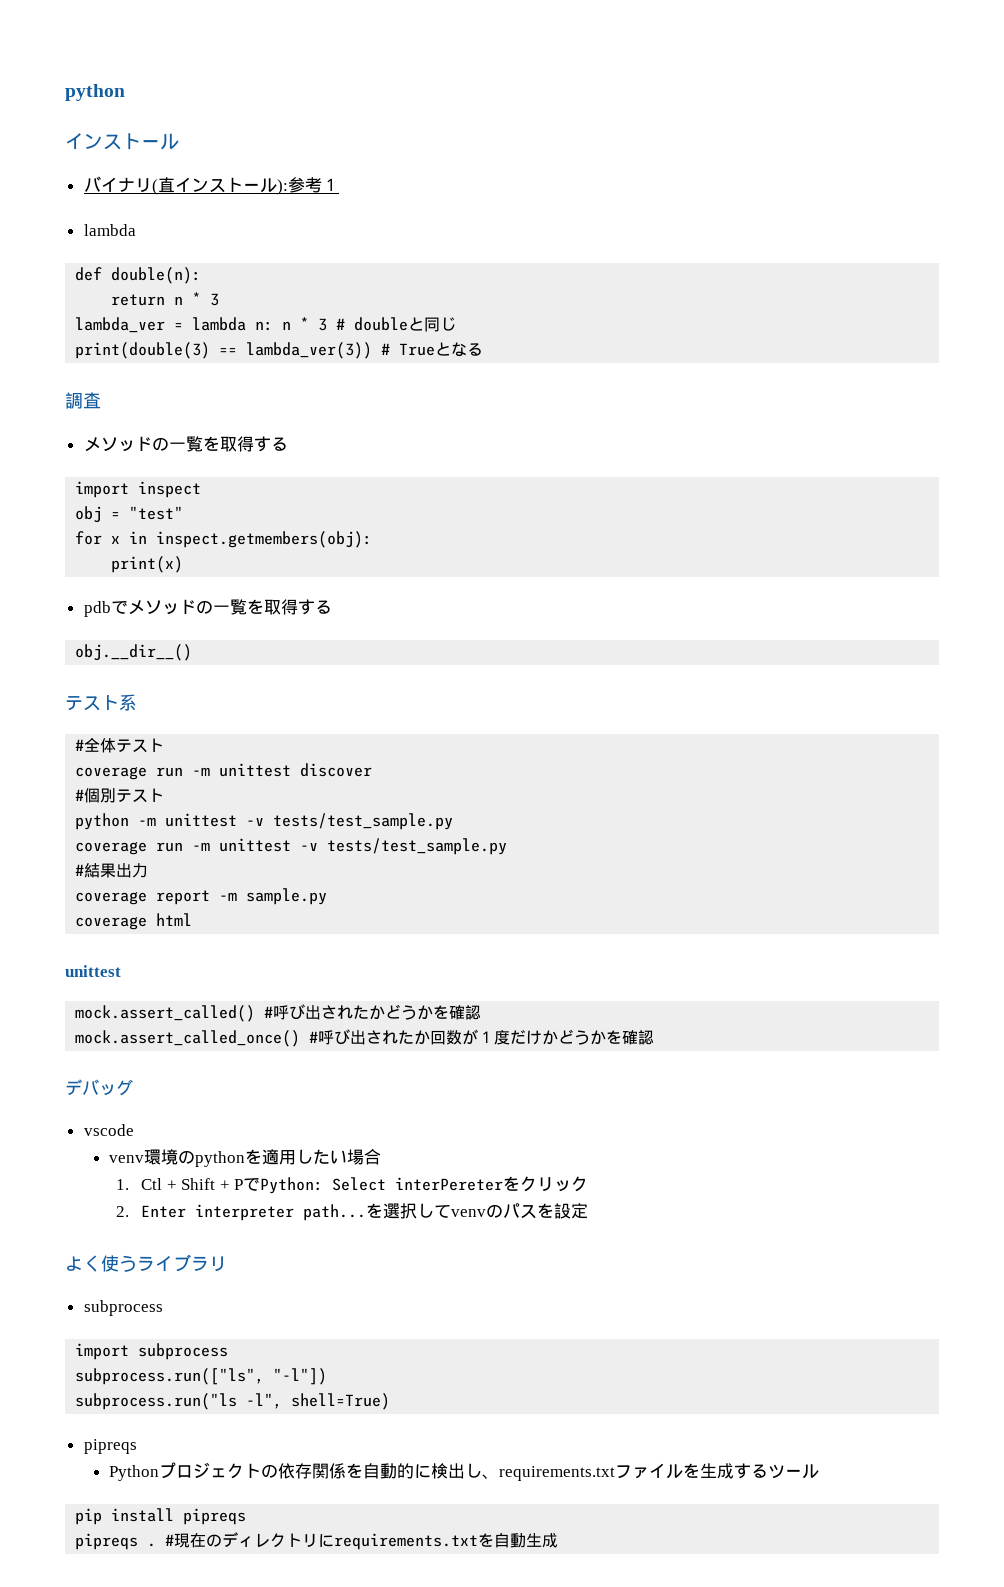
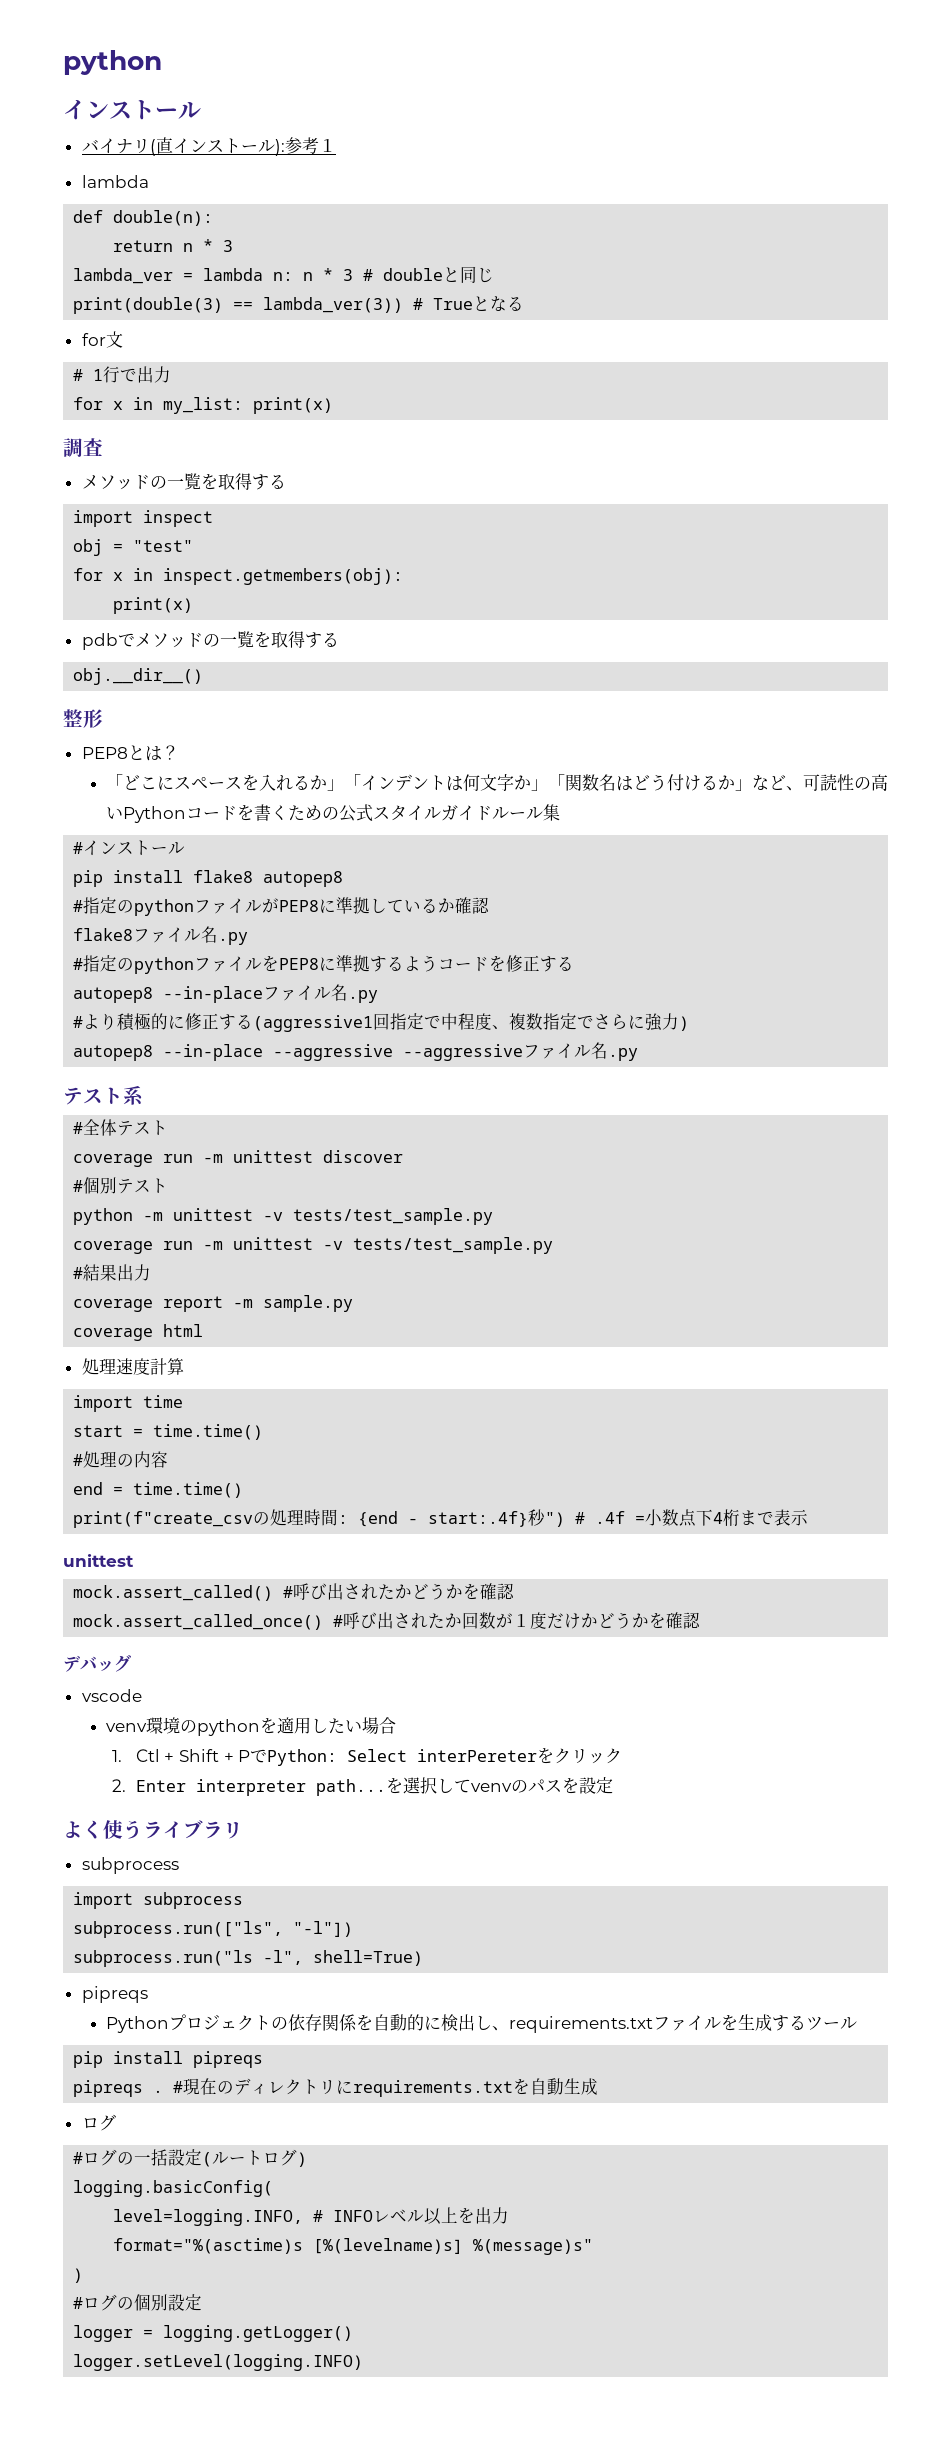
+ for文
+ # 1行で出力
+ for x in my_list: print(x)
+ 整形
+ PEP8とは？
+ 「どこにスペースを入れるか」「インデントは何文字か」「関数名はどう付けるか」など、可読性の高いPythonコードを書くための公式スタイルガイドルール集
+ #インストール
+ pip install flake8 autopep8
+ #指定のpythonファイルがPEP8に準拠しているか確認
+ flake8ファイル名.py
+ #指定のpythonファイルをPEP8に準拠するようコードを修正する
+ autopep8 --in-placeファイル名.py
+ #より積極的に修正する(aggressive1回指定で中程度、複数指定でさらに強力)
+ autopep8 --in-place --aggressive --aggressiveファイル名.py
+ 処理速度計算
+ import time
+ start = time.time()
+ #処理の内容
+ end = time.time()
+ print(f"create_csvの処理時間: {end - start:.4f}秒") # .4f =小数点下4桁まで表示
  #現在のディレクトリにrequirements.txtを自動生成
+ ログ
+ #ログの一括設定(ルートログ)
+ logging.basicConfig(
+ level=logging.INFO, # INFOレベル以上を出力
+ format="%(asctime)s [%(levelname)s] %(message)s"
+ )
+ #ログの個別設定
+ logger = logging.getLogger()
+ logger.setLevel(logging.INFO)

